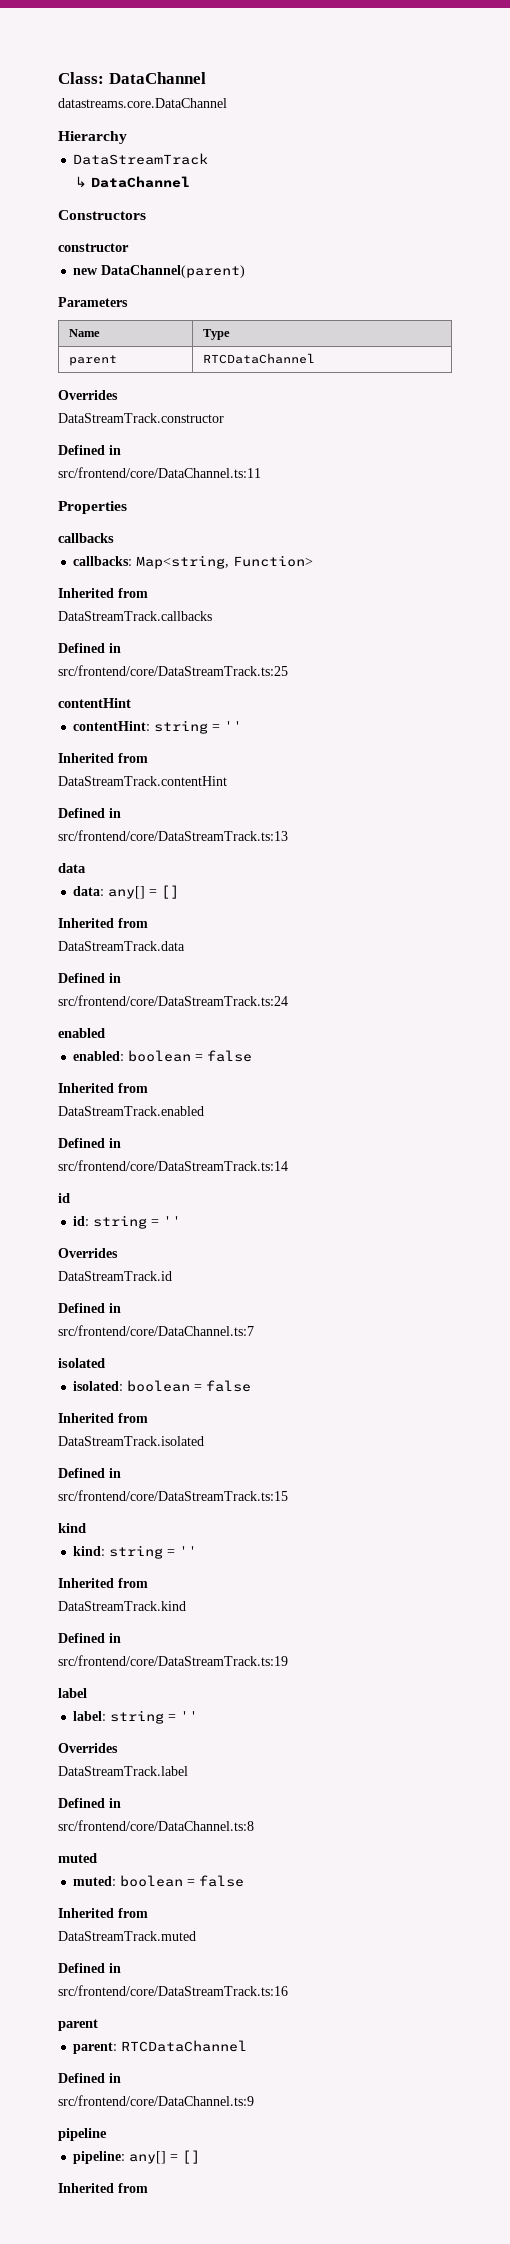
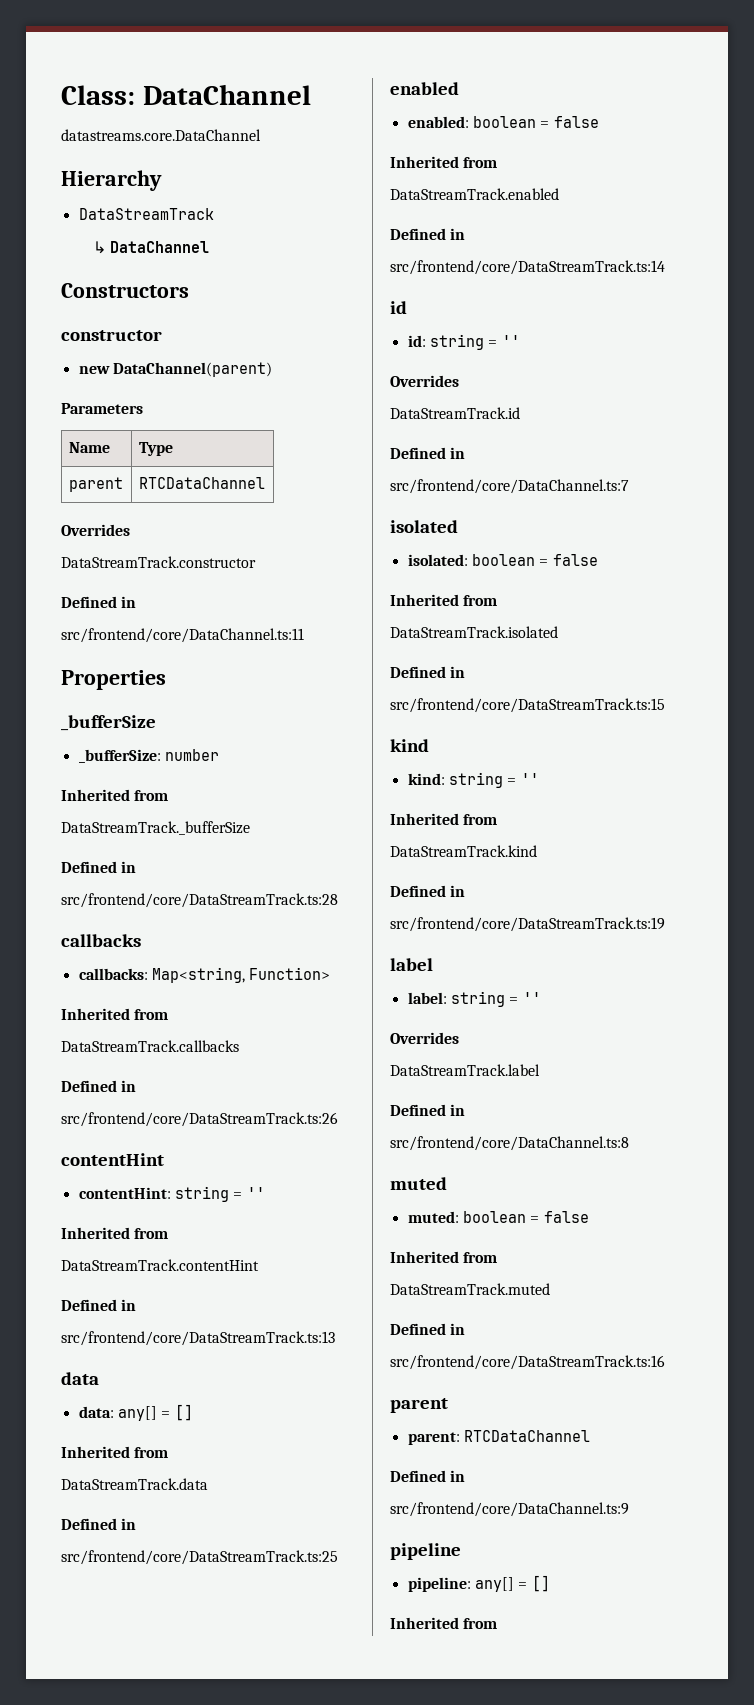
+ _bufferSize
+ _bufferSize: number
+ Inherited from
+ DataStreamTrack._bufferSize
+ Defined in
+ src/frontend/core/DataStreamTrack.ts:28
- src/frontend/core/DataStreamTrack.ts:25
+ src/frontend/core/DataStreamTrack.ts:26
- src/frontend/core/DataStreamTrack.ts:24
+ src/frontend/core/DataStreamTrack.ts:25

